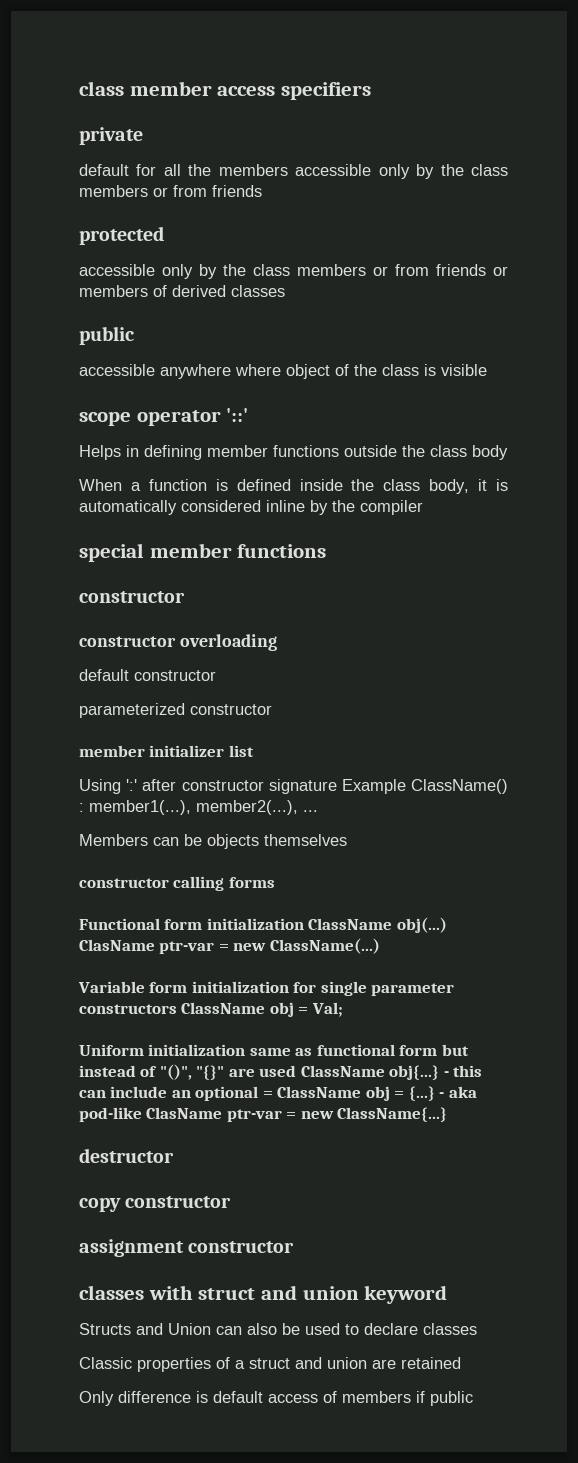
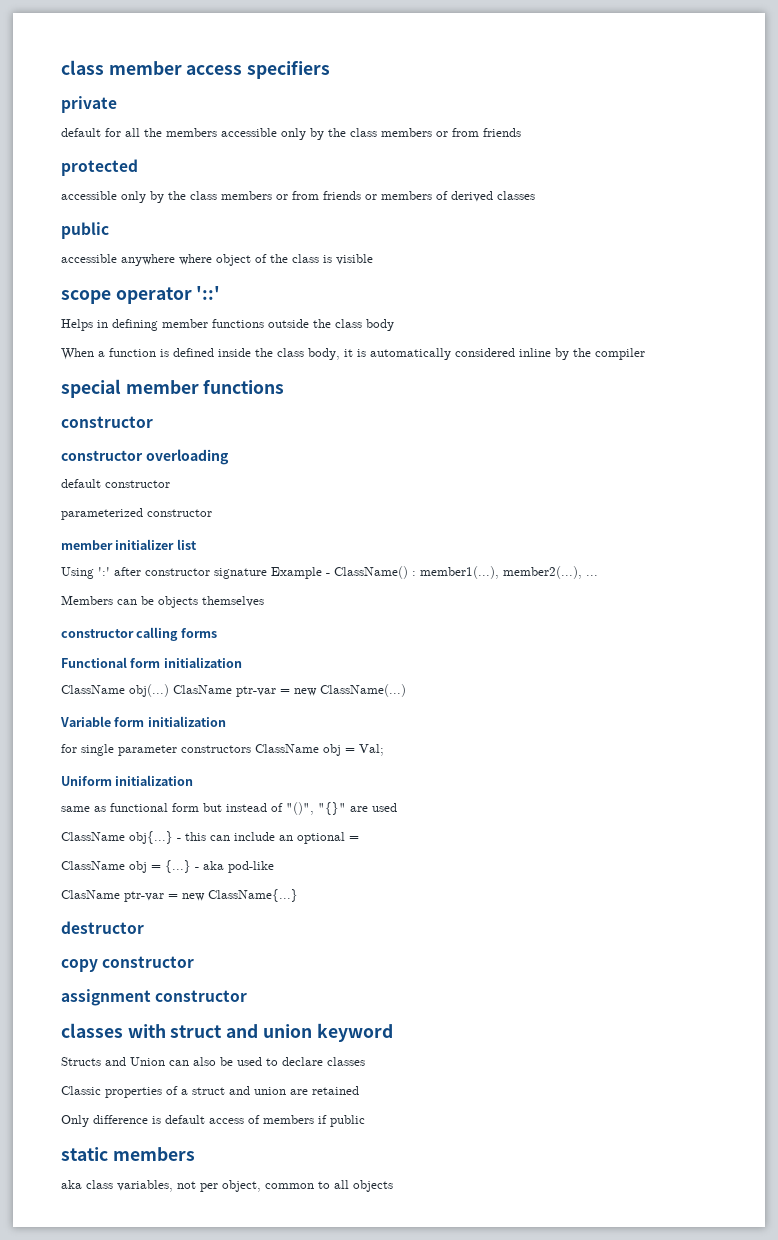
- Using ':' after constructor signature Example ClassName() : member1(...), member2(...), ...
+ Using ':' after constructor signature Example - ClassName() : member1(...), member2(...), ...
- Functional form initialization ClassName obj(...)
+ Functional form initialization
+ ClassName obj(...)
- Variable form initialization for single parameter constructors ClassName obj = Val;
+ Variable form initialization
+ for single parameter constructors ClassName obj = Val;
- Uniform initialization same as functional form but instead of "()", "{}" are used ClassName obj{...} - this can include an optional = ClassName obj = {...} - aka pod-like ClasName ptr-var = new ClassName{...}
+ Uniform initialization
+ same as functional form but instead of "()", "{}" are used
+ ClassName obj{...} - this can include an optional =
+ ClassName obj = {...} - aka pod-like
+ ClasName ptr-var = new ClassName{...}
+ static members
+ aka class variables, not per object, common to all objects

